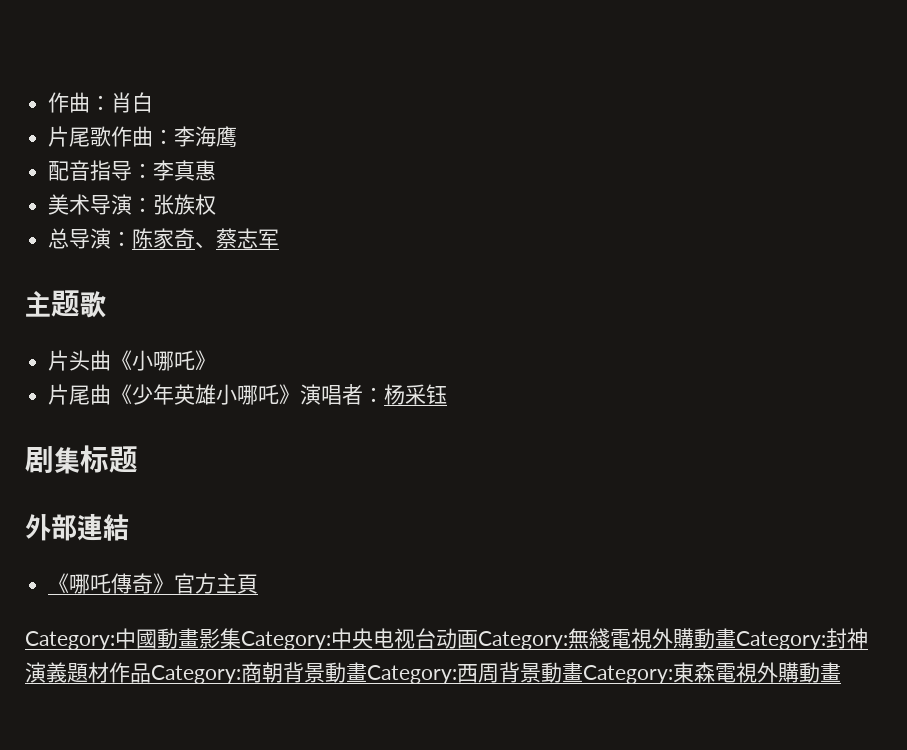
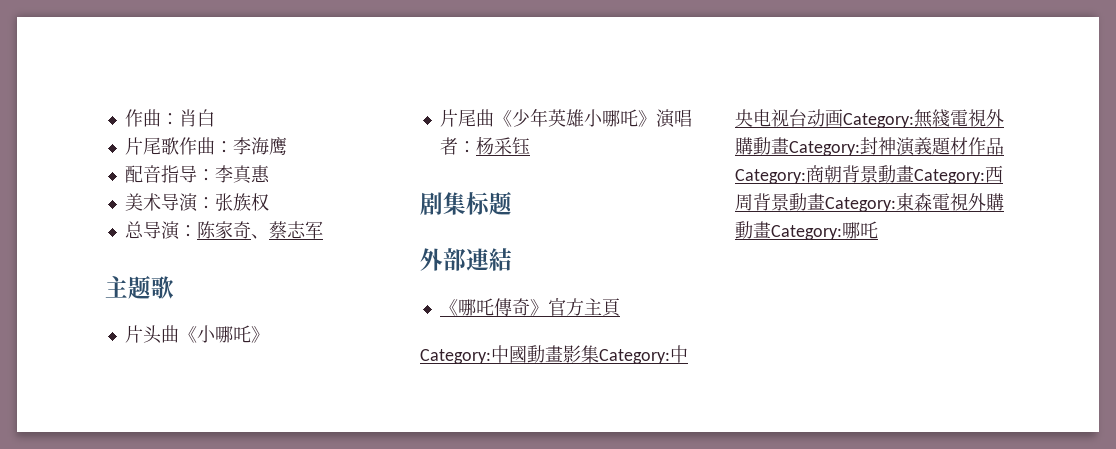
- Category:中國動畫影集Category:中央电视台动画Category:無綫電視外購動畫Category:封神演義題材作品Category:商朝背景動畫Category:西周背景動畫Category:東森電視外購動畫
+ Category:中國動畫影集Category:中央电视台动画Category:無綫電視外購動畫Category:封神演義題材作品Category:商朝背景動畫Category:西周背景動畫Category:東森電視外購動畫Category:哪吒

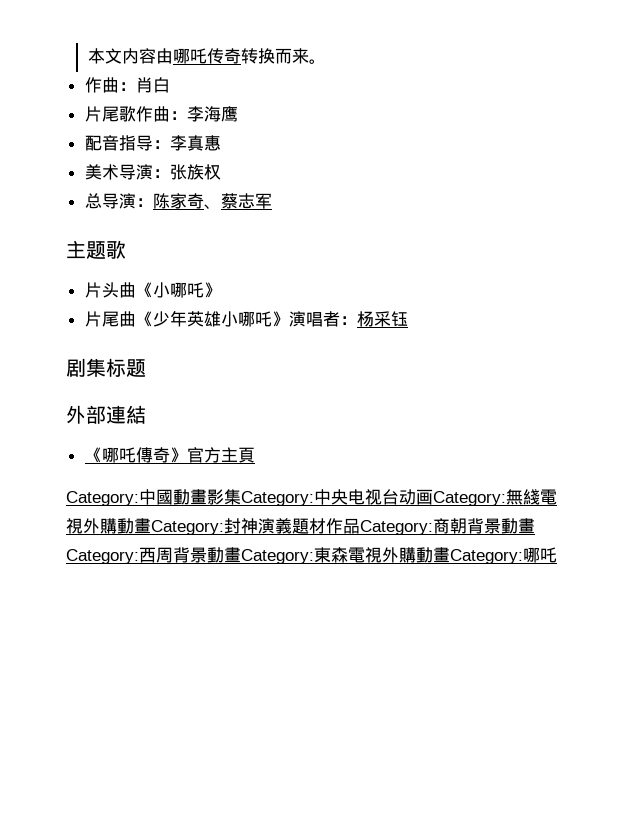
+ 本文内容由哪吒传奇转换而来。

